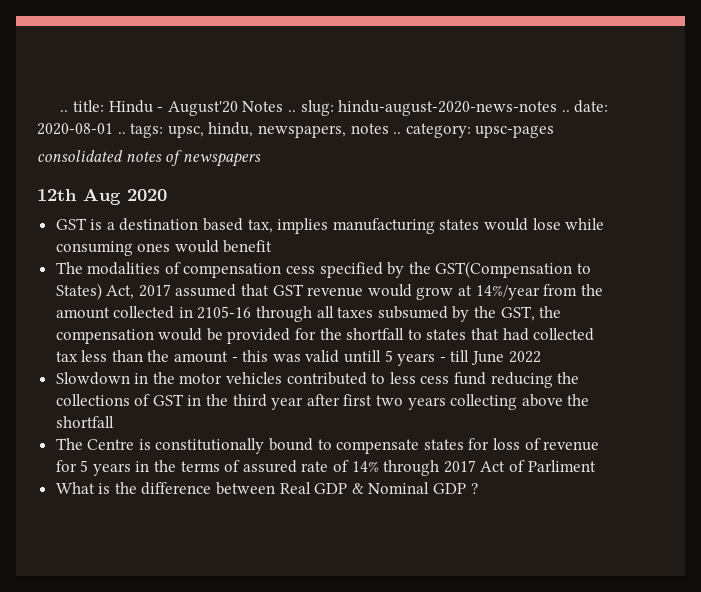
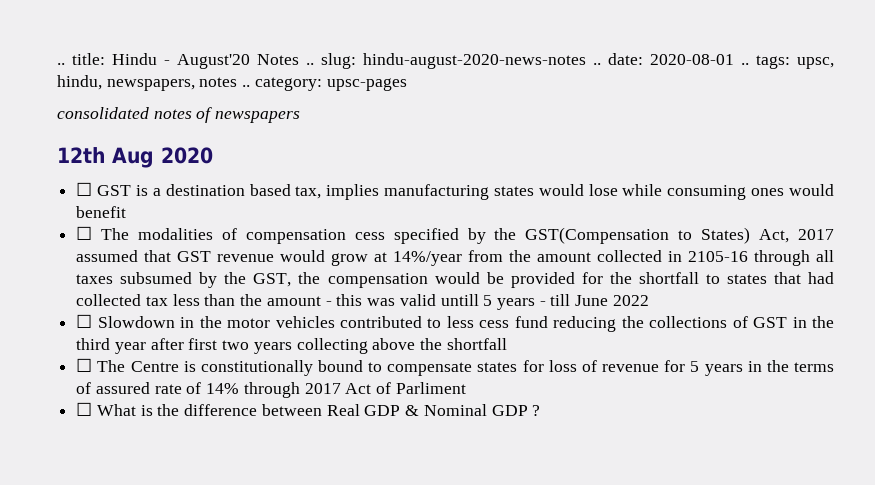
- GST is a destination based tax, implies manufacturing states would lose while consuming ones would benefit
+ ☐ GST is a destination based tax, implies manufacturing states would lose while consuming ones would benefit
- The modalities of compensation cess specified by the GST(Compensation to States) Act, 2017 assumed that GST revenue would grow at 14%/year from the amount collected in 2105-16 through all taxes subsumed by the GST, the compensation would be provided for the shortfall to states that had collected tax less than the amount - this was valid untill 5 years - till June 2022
+ ☐ The modalities of compensation cess specified by the GST(Compensation to States) Act, 2017 assumed that GST revenue would grow at 14%/year from the amount collected in 2105-16 through all taxes subsumed by the GST, the compensation would be provided for the shortfall to states that had collected tax less than the amount - this was valid untill 5 years - till June 2022
- Slowdown in the motor vehicles contributed to less cess fund reducing the collections of GST in the third year after first two years collecting above the shortfall
+ ☐ Slowdown in the motor vehicles contributed to less cess fund reducing the collections of GST in the third year after first two years collecting above the shortfall
- The Centre is constitutionally bound to compensate states for loss of revenue for 5 years in the terms of assured rate of 14% through 2017 Act of Parliment
+ ☐ The Centre is constitutionally bound to compensate states for loss of revenue for 5 years in the terms of assured rate of 14% through 2017 Act of Parliment
- What is the difference between Real GDP & Nominal GDP ?
+ ☐ What is the difference between Real GDP & Nominal GDP ?

